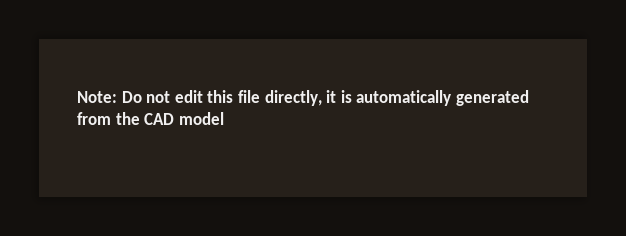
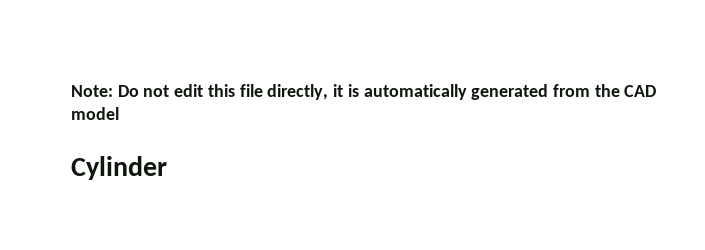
+ Cylinder

